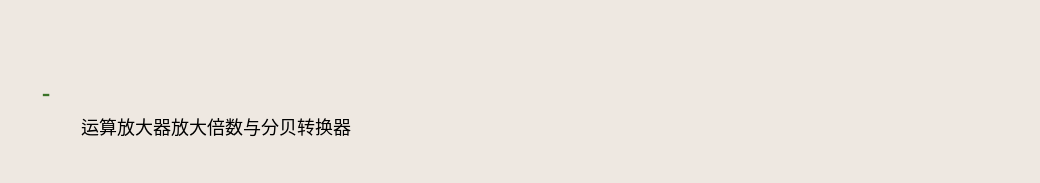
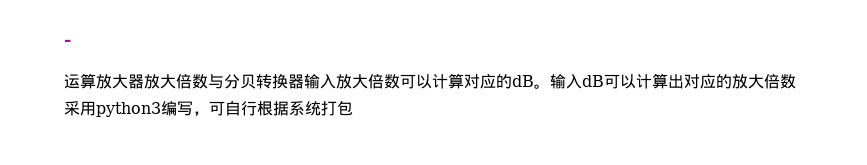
- 运算放大器放大倍数与分贝转换器
+ 运算放大器放大倍数与分贝转换器输入放大倍数可以计算对应的dB。输入dB可以计算出对应的放大倍数采用python3编写，可自行根据系统打包

